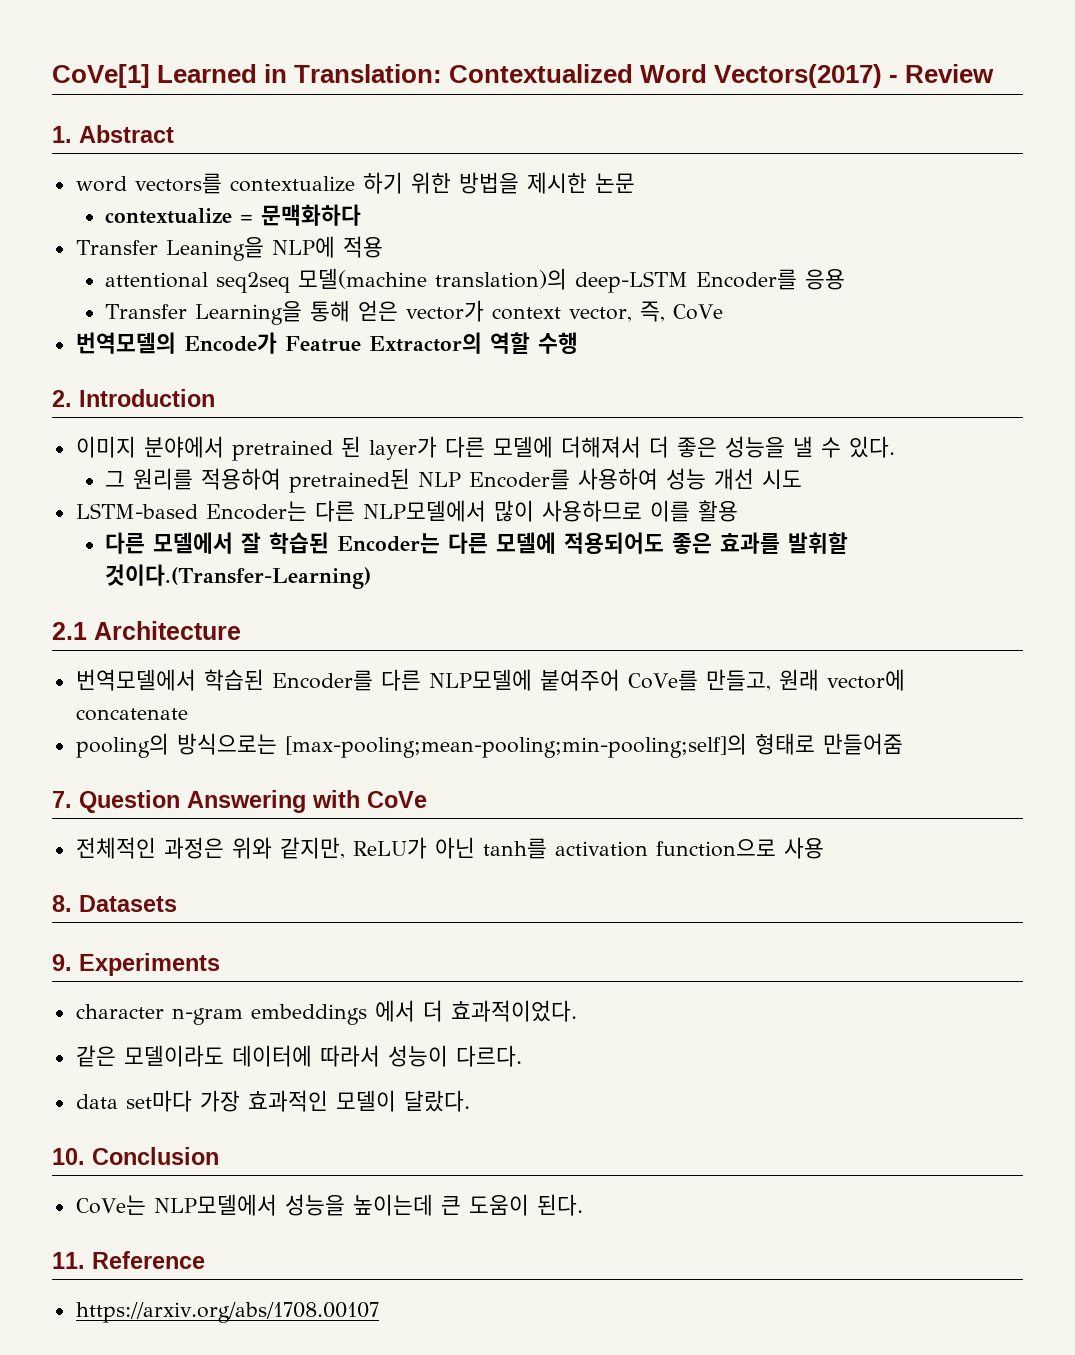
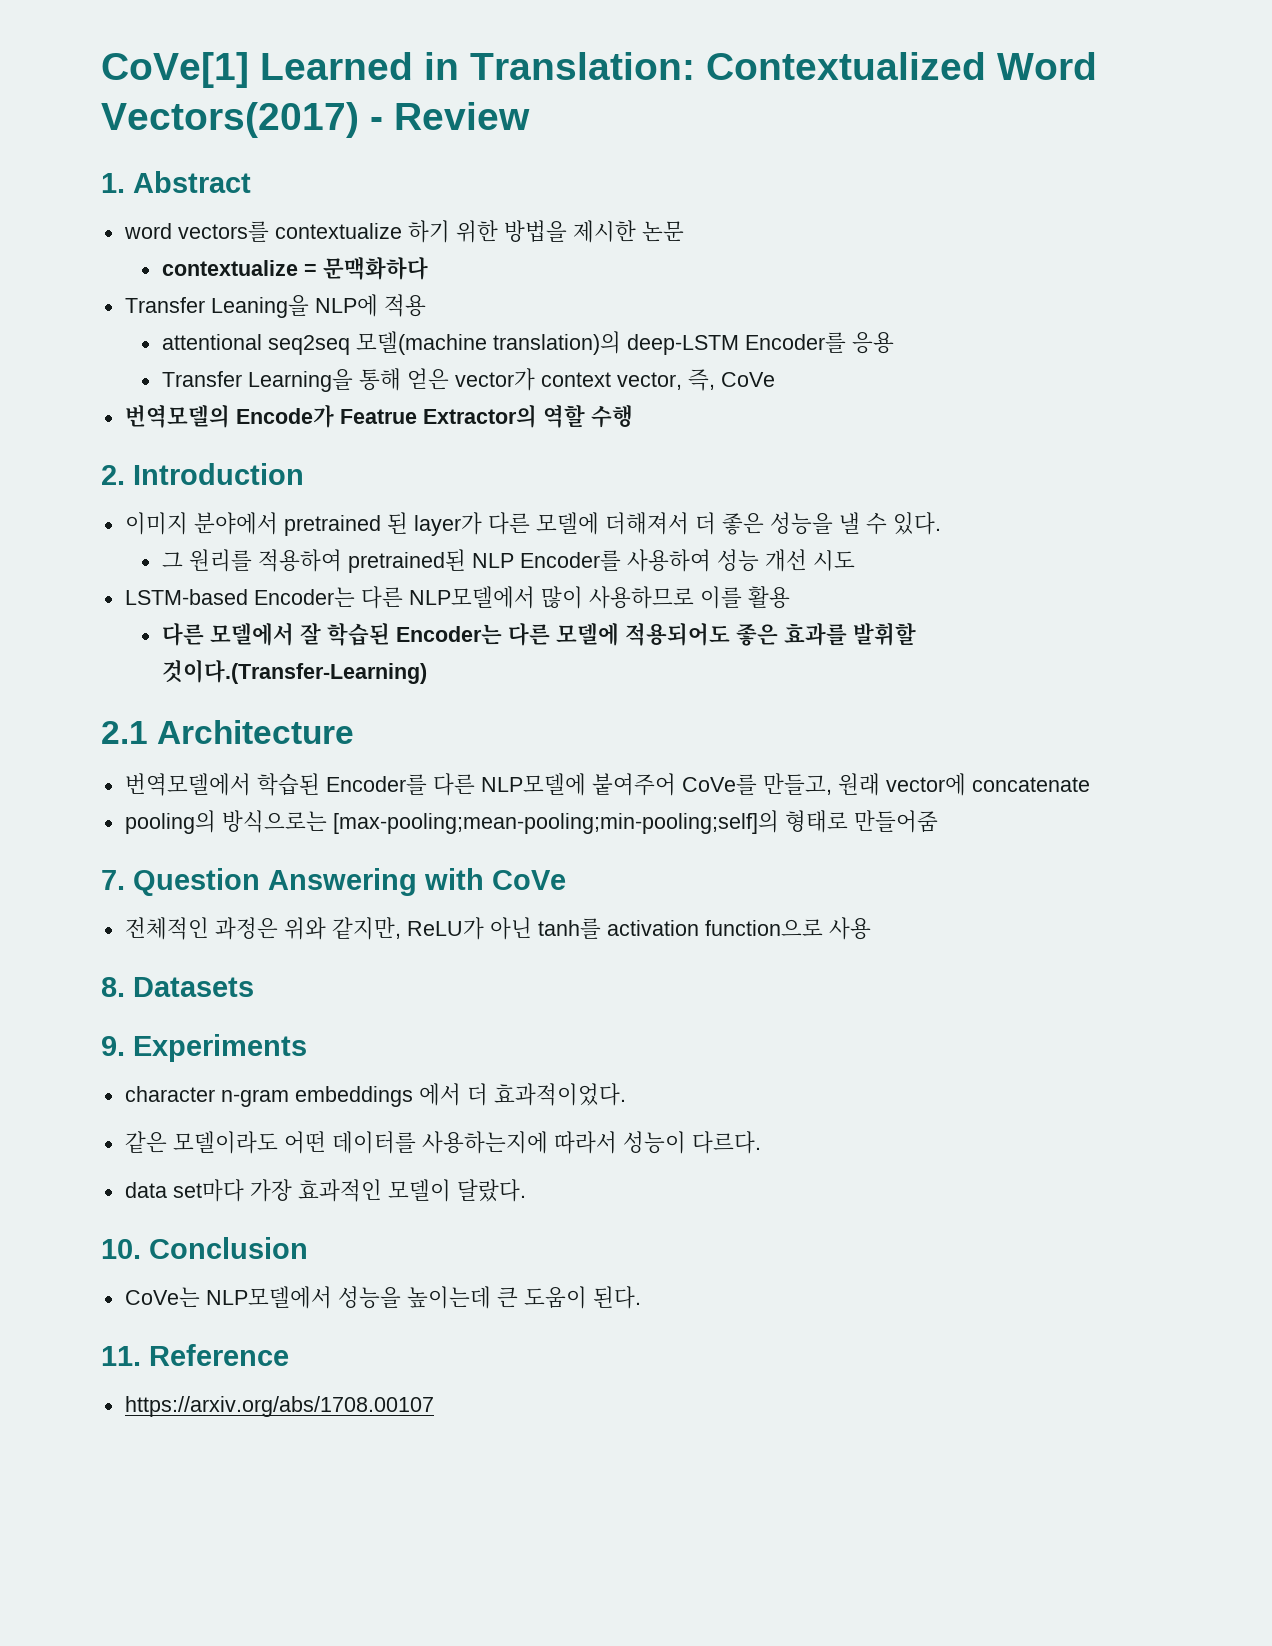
- 같은 모델이라도 데이터에 따라서 성능이 다르다.
+ 같은 모델이라도 어떤 데이터를 사용하는지에 따라서 성능이 다르다.

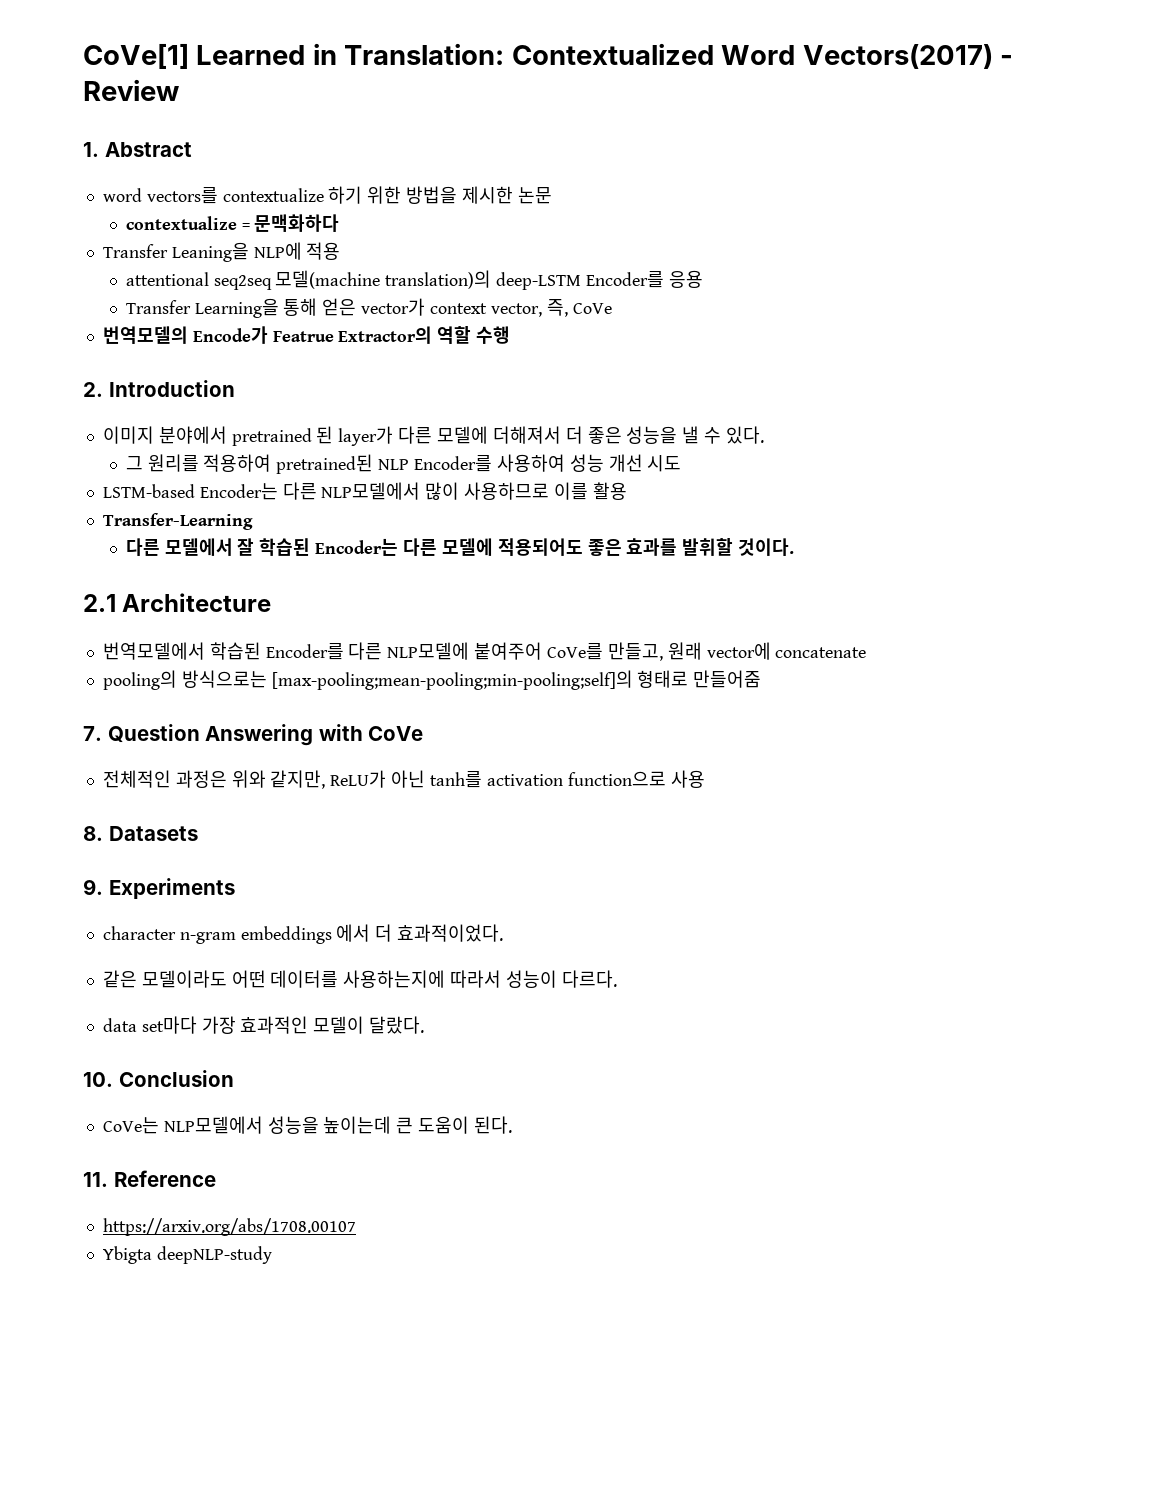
+ Transfer-Learning
- 다른 모델에서 잘 학습된 Encoder는 다른 모델에 적용되어도 좋은 효과를 발휘할 것이다.(Transfer-Learning)
+ 다른 모델에서 잘 학습된 Encoder는 다른 모델에 적용되어도 좋은 효과를 발휘할 것이다.
+ Ybigta deepNLP-study

